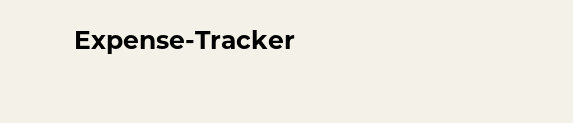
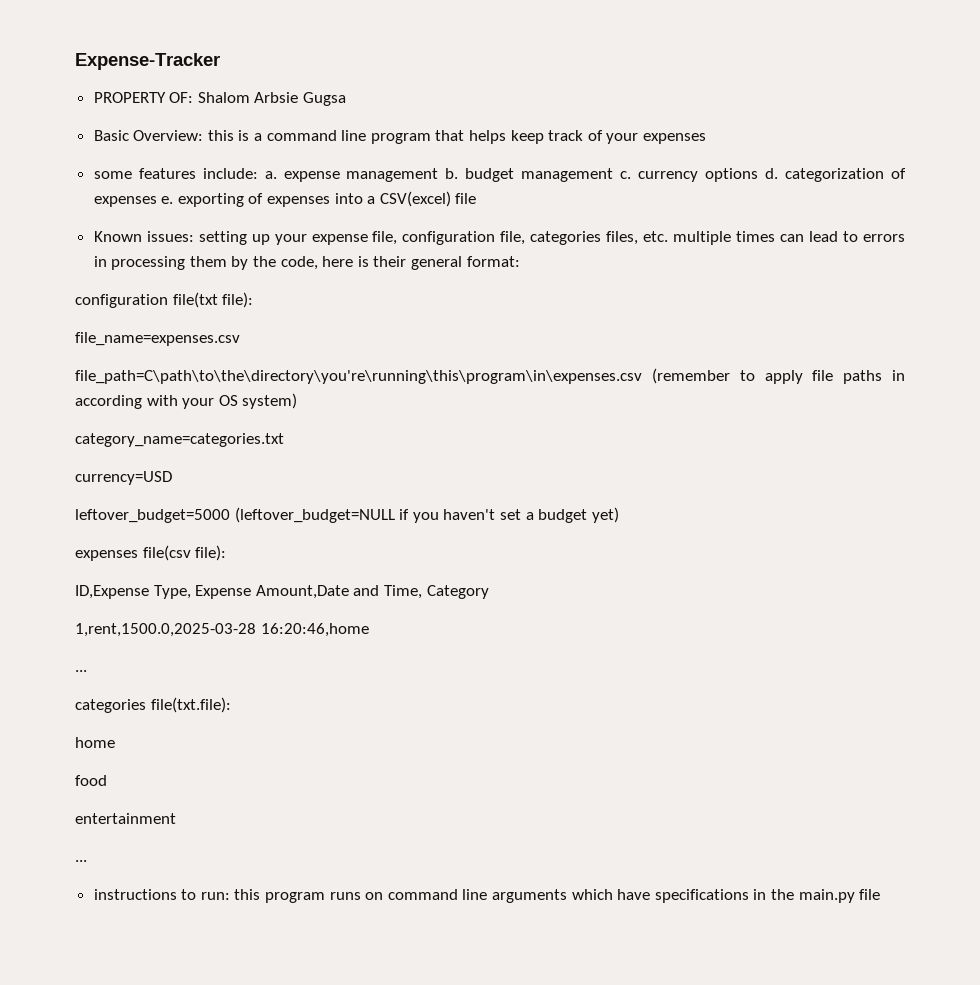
+ PROPERTY OF: Shalom Arbsie Gugsa
+ Basic Overview: this is a command line program that helps keep track of your expenses
+ some features include: a. expense management b. budget management c. currency options d. categorization of expenses e. exporting of expenses into a CSV(excel) file
+ Known issues: setting up your expense file, configuration file, categories files, etc. multiple times can lead to errors in processing them by the code, here is their general format:
+ configuration file(txt file):
+ file_name=expenses.csv
+ file_path=C\path\to\the\directory\you're\running\this\program\in\expenses.csv (remember to apply file paths in according with your OS system)
+ category_name=categories.txt
+ currency=USD
+ leftover_budget=5000 (leftover_budget=NULL if you haven't set a budget yet)
+ expenses file(csv file):
+ ID,Expense Type, Expense Amount,Date and Time, Category
+ 1,rent,1500.0,2025-03-28 16:20:46,home
+ ...
+ categories file(txt.file):
+ home
+ food
+ entertainment
+ ...
+ instructions to run: this program runs on command line arguments which have specifications in the main.py file

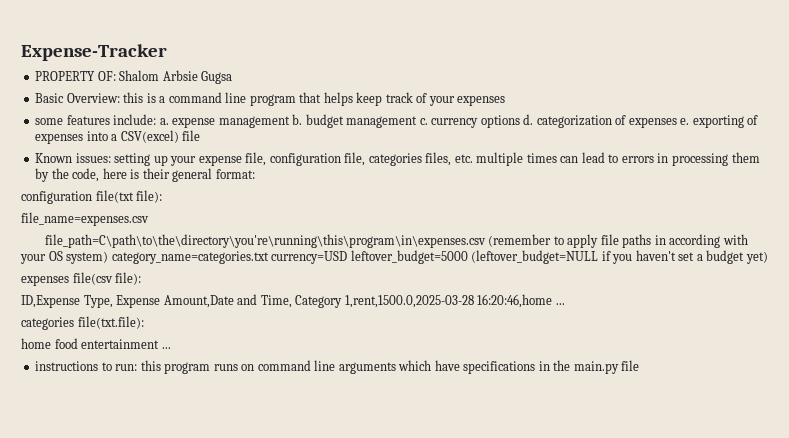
- file_path=C\path\to\the\directory\you're\running\this\program\in\expenses.csv (remember to apply file paths in according with your OS system)
- category_name=categories.txt
- currency=USD
- leftover_budget=5000 (leftover_budget=NULL if you haven't set a budget yet)
+ file_path=C\path\to\the\directory\you're\running\this\program\in\expenses.csv (remember to apply file paths in according with your OS system) category_name=categories.txt currency=USD leftover_budget=5000 (leftover_budget=NULL if you haven't set a budget yet)
- ID,Expense Type, Expense Amount,Date and Time, Category
- 1,rent,1500.0,2025-03-28 16:20:46,home
- ...
+ ID,Expense Type, Expense Amount,Date and Time, Category 1,rent,1500.0,2025-03-28 16:20:46,home ...
- home
- food
- entertainment
- ...
+ home food entertainment ...

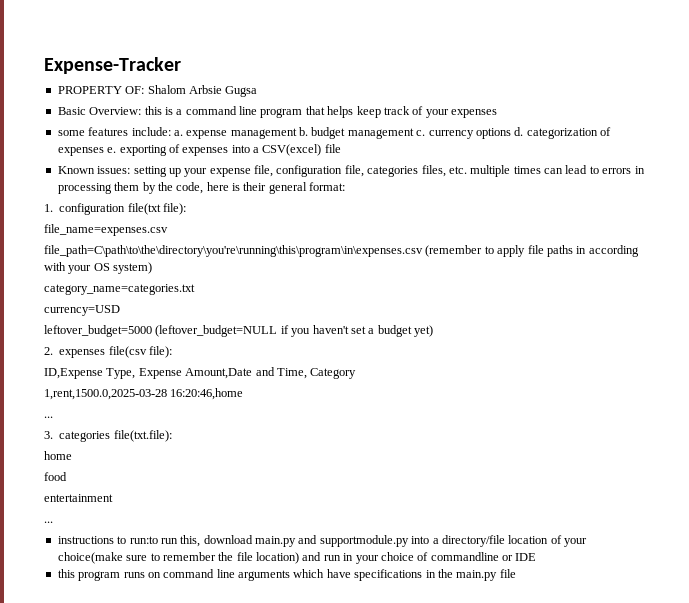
- configuration file(txt file):
+ 1. configuration file(txt file):
- file_path=C\path\to\the\directory\you're\running\this\program\in\expenses.csv (remember to apply file paths in according with your OS system) category_name=categories.txt currency=USD leftover_budget=5000 (leftover_budget=NULL if you haven't set a budget yet)
+ file_path=C\path\to\the\directory\you're\running\this\program\in\expenses.csv (remember to apply file paths in according with your OS system)
+ category_name=categories.txt
+ currency=USD
+ leftover_budget=5000 (leftover_budget=NULL if you haven't set a budget yet)
- expenses file(csv file):
+ 2. expenses file(csv file):
- ID,Expense Type, Expense Amount,Date and Time, Category 1,rent,1500.0,2025-03-28 16:20:46,home ...
- categories file(txt.file):
+ ID,Expense Type, Expense Amount,Date and Time, Category
+ 1,rent,1500.0,2025-03-28 16:20:46,home
+ ...
+ 3. categories file(txt.file):
- home food entertainment ...
+ home
+ food
+ entertainment
+ ...
- instructions to run: this program runs on command line arguments which have specifications in the main.py file
+ instructions to run:to run this, download main.py and supportmodule.py into a directory/file location of your choice(make sure to remember the file location) and run in your choice of commandline or IDE
+ this program runs on command line arguments which have specifications in the main.py file

